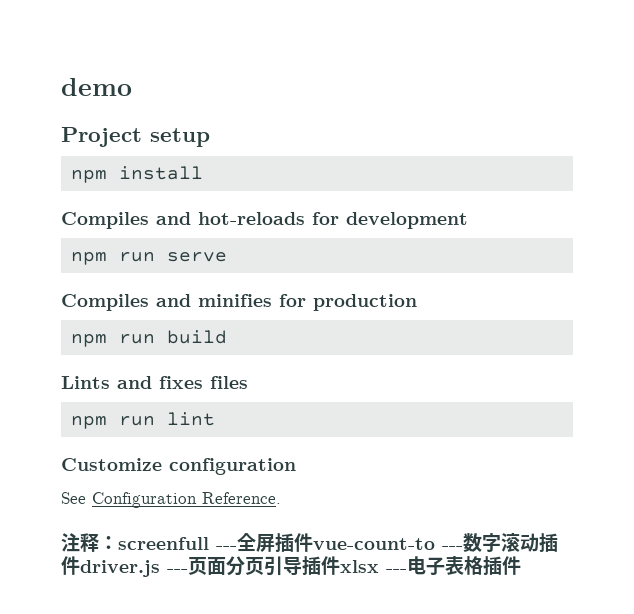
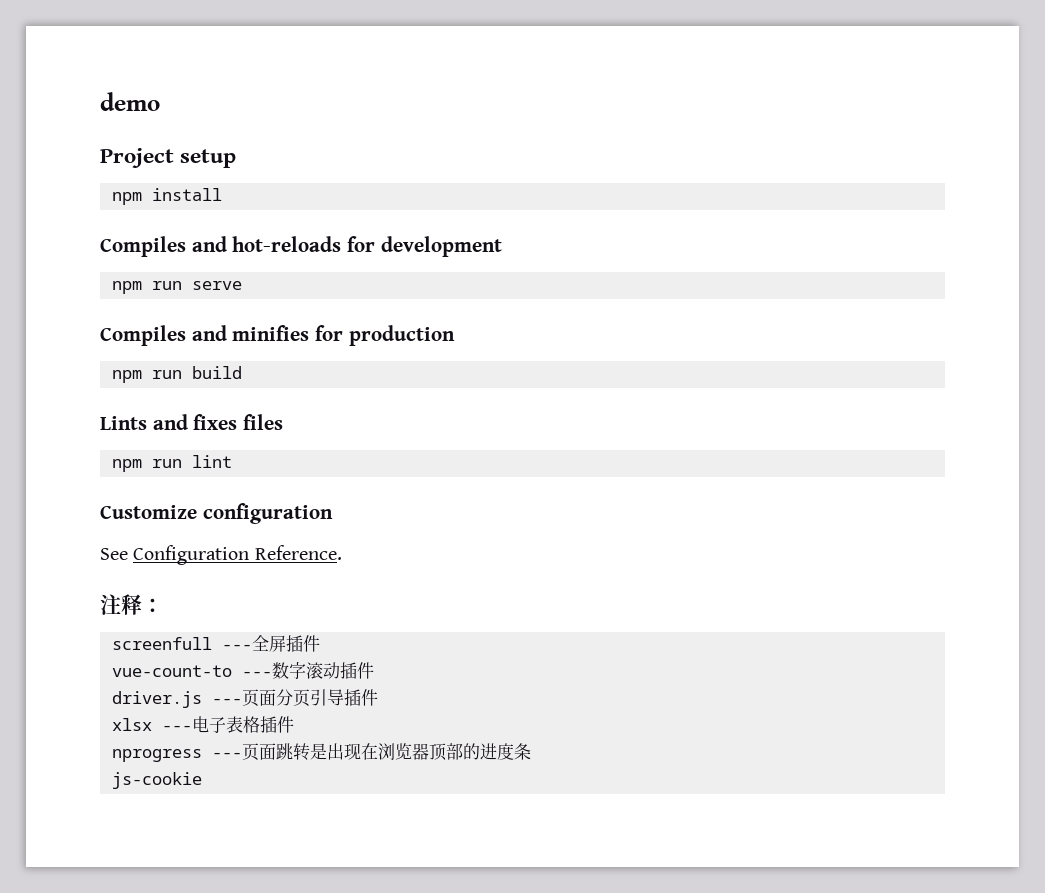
- 注释：screenfull ---全屏插件vue-count-to ---数字滚动插件driver.js ---页面分页引导插件xlsx ---电子表格插件
+ 注释：
+ screenfull ---全屏插件
+ vue-count-to ---数字滚动插件
+ driver.js ---页面分页引导插件
+ xlsx ---电子表格插件
+ nprogress ---页面跳转是出现在浏览器顶部的进度条
+ js-cookie

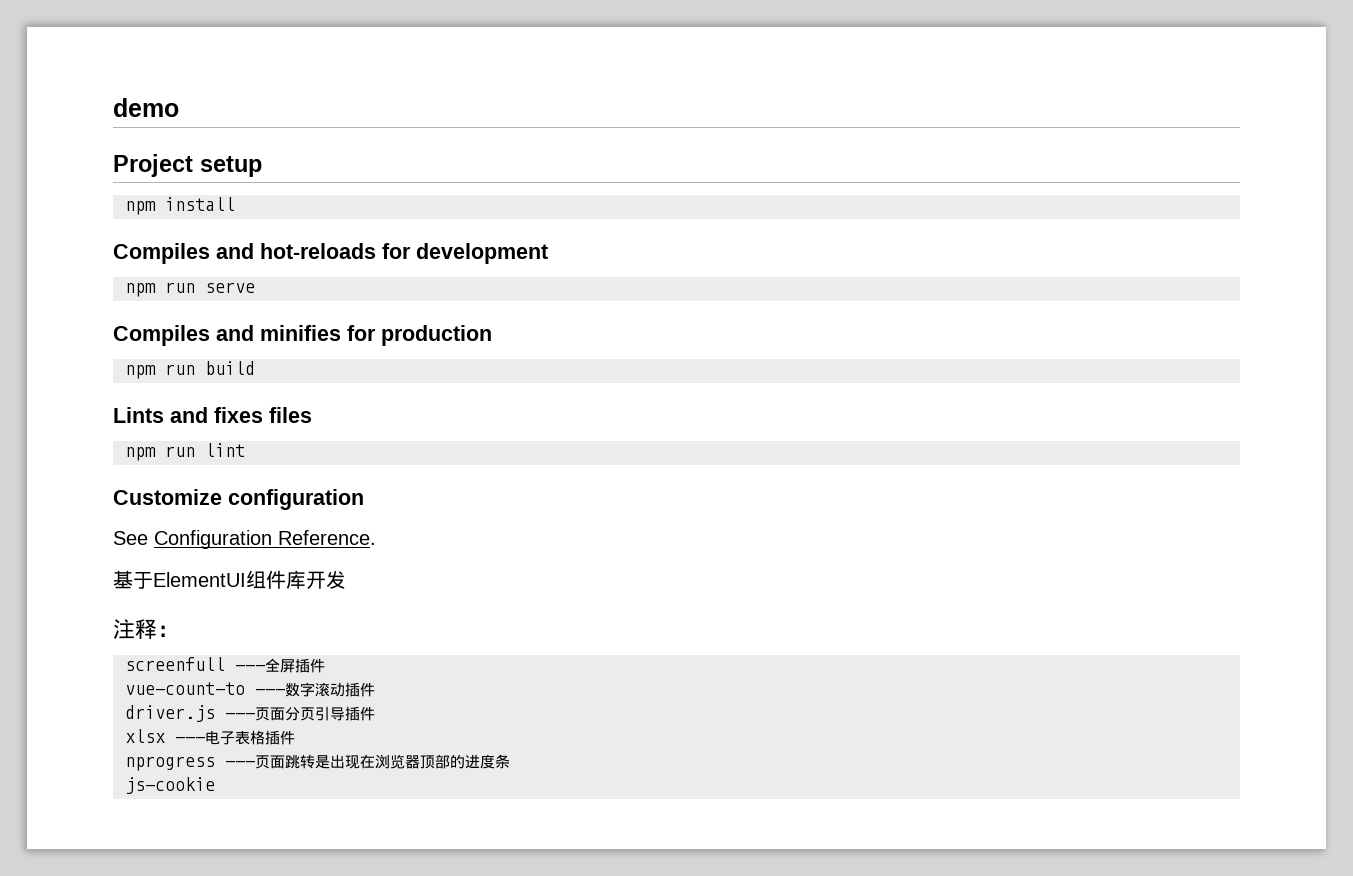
+ 基于ElementUI组件库开发

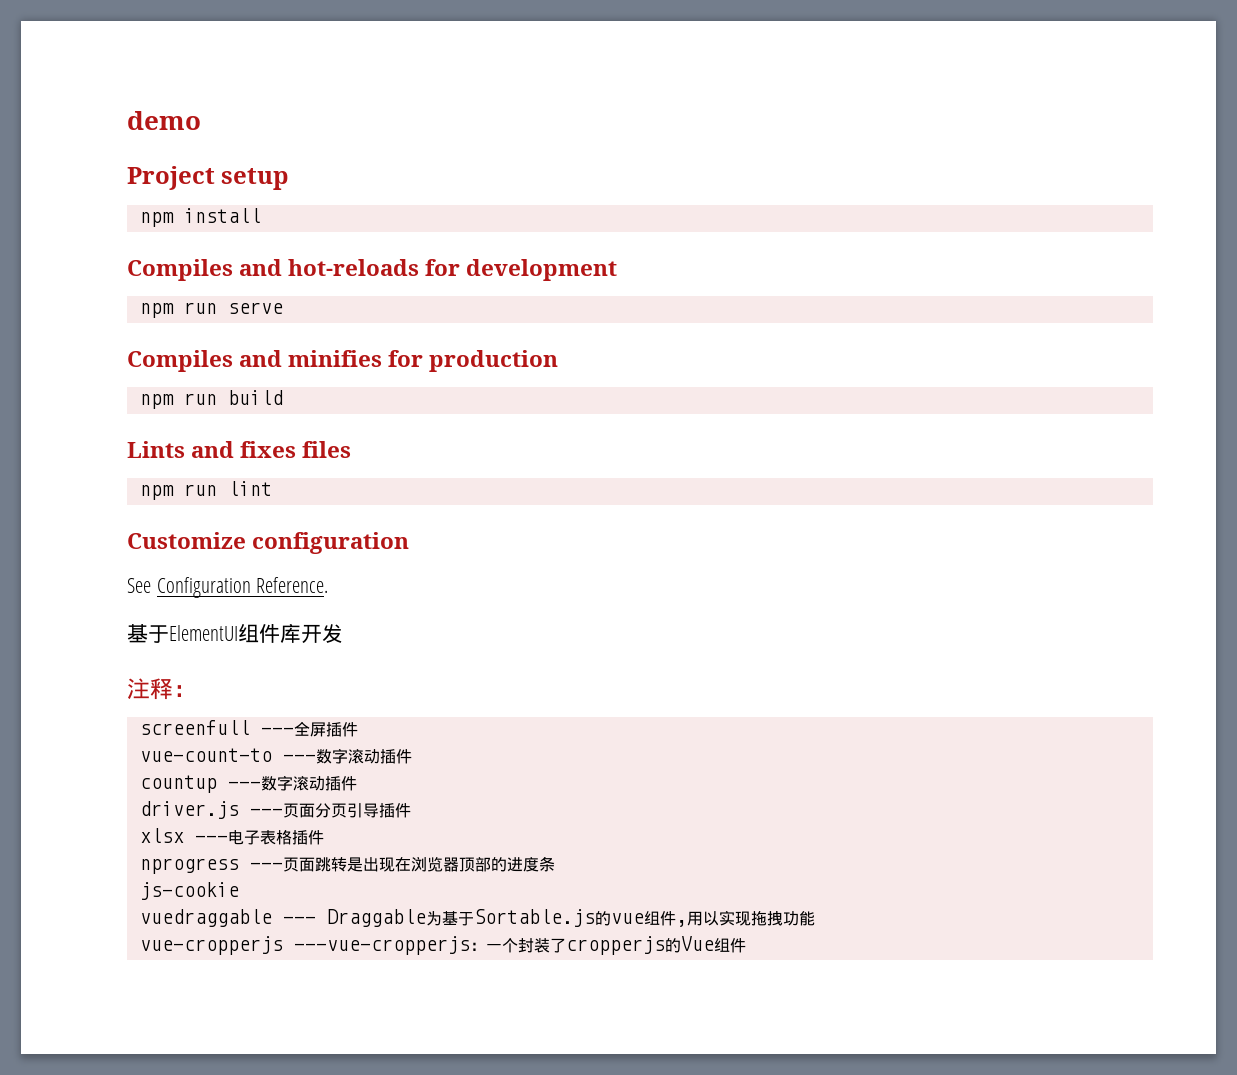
+ countup ---数字滚动插件
+ vuedraggable --- Draggable为基于Sortable.js的vue组件,用以实现拖拽功能
+ vue-cropperjs ---vue-cropperjs：一个封装了cropperjs的Vue组件

